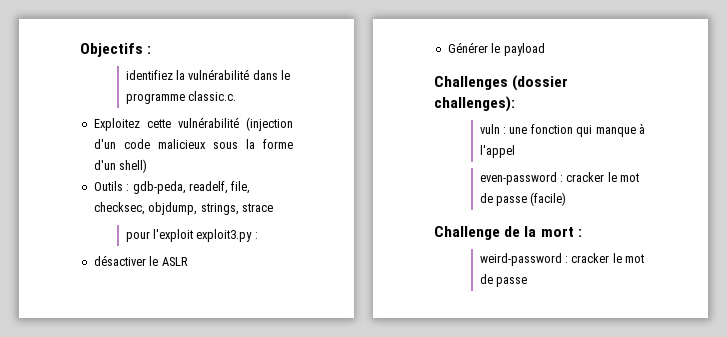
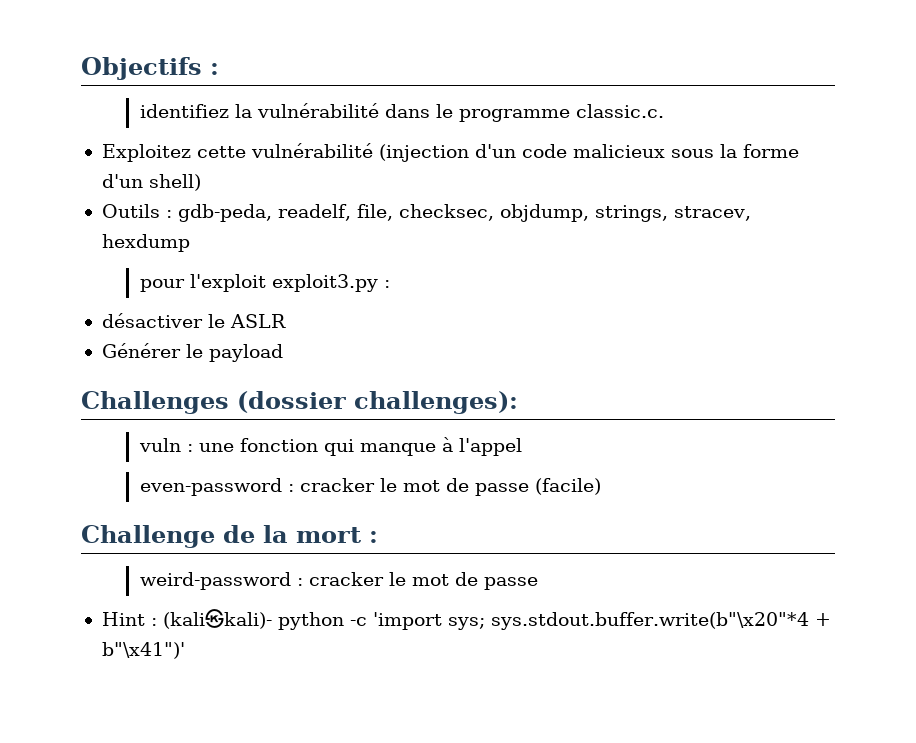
- Outils : gdb-peda, readelf, file, checksec, objdump, strings, strace
+ Outils : gdb-peda, readelf, file, checksec, objdump, strings, stracev, hexdump
+ Hint : (kali㉿kali)- python -c 'import sys; sys.stdout.buffer.write(b"\x20"*4 + b"\x41")'

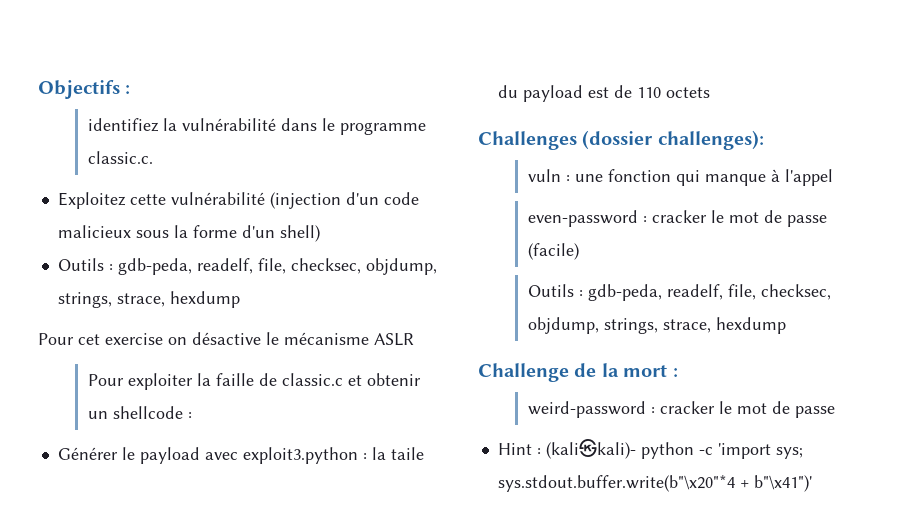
  Exploitez cette vulnérabilité (injection d'un code malicieux sous la forme d'un shell)
- Outils : gdb-peda, readelf, file, checksec, objdump, strings, stracev, hexdump
- pour l'exploit exploit3.py :
- désactiver le ASLR
- Générer le payload
+ Outils : gdb-peda, readelf, file, checksec, objdump, strings, strace, hexdump
+ Pour cet exercise on désactive le mécanisme ASLR
+ Pour exploiter la faille de classic.c et obtenir un shellcode :
+ Générer le payload avec exploit3.python : la taile du payload est de 110 octets
  even-password : cracker le mot de passe (facile)
+ Outils : gdb-peda, readelf, file, checksec, objdump, strings, strace, hexdump

